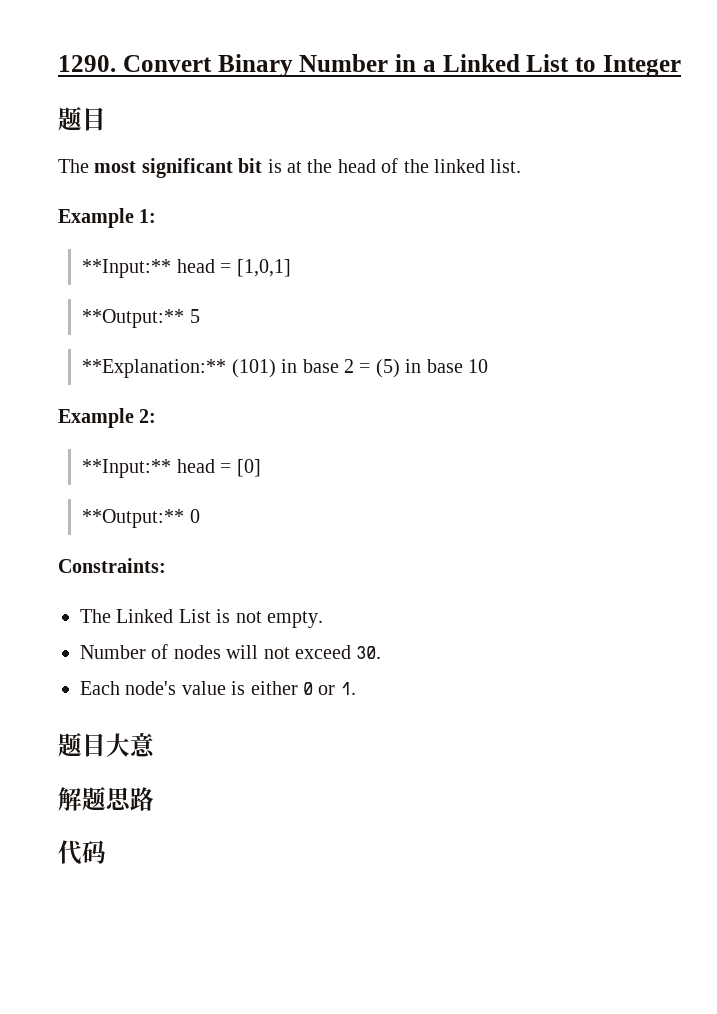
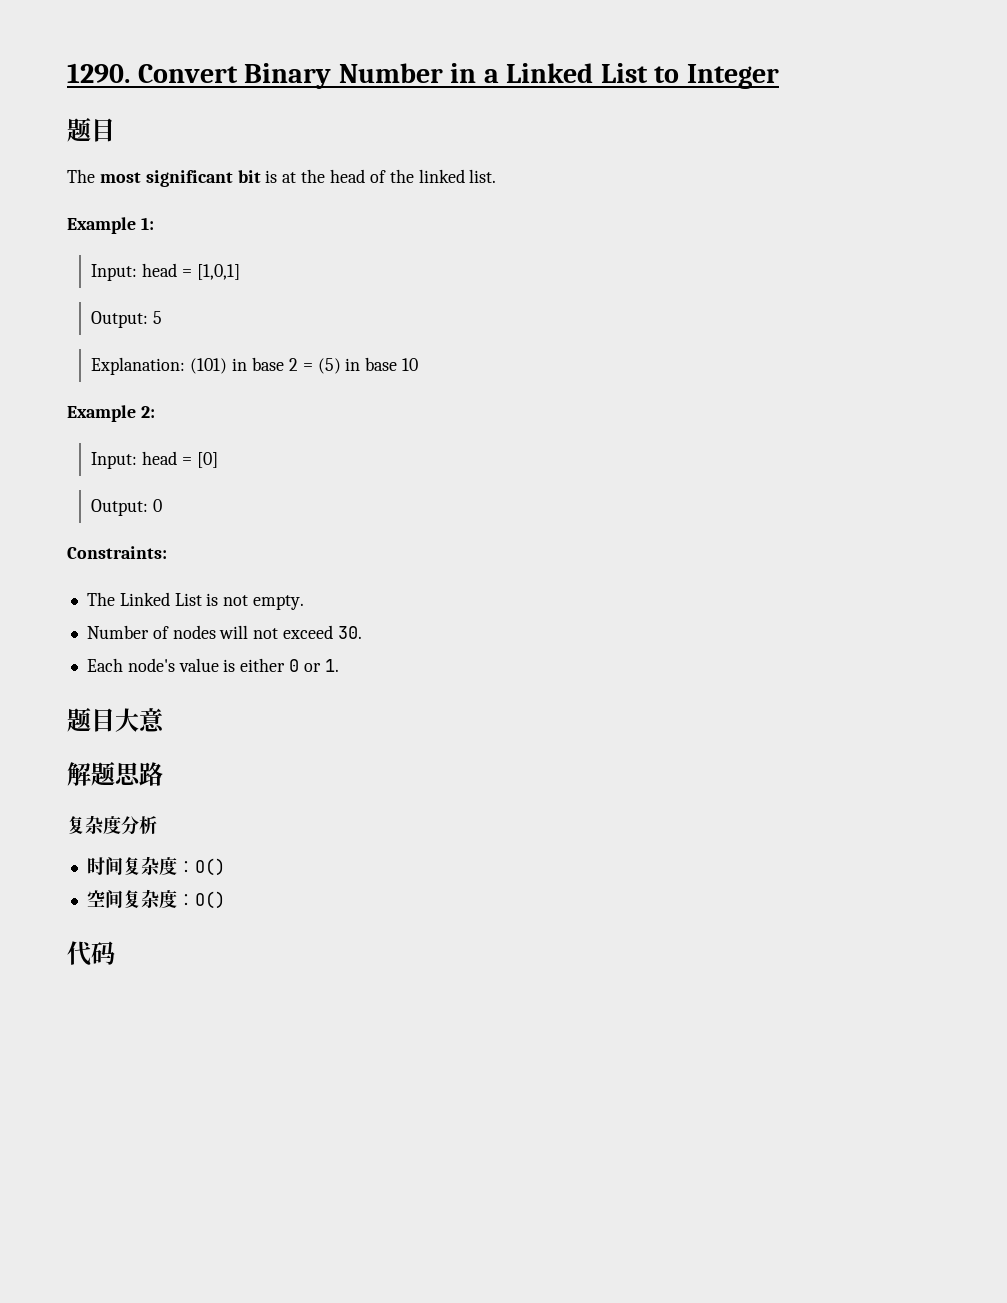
- **Input:** head = [1,0,1]
+ Input: head = [1,0,1]
- **Output:** 5
+ Output: 5
- **Explanation:** (101) in base 2 = (5) in base 10
+ Explanation: (101) in base 2 = (5) in base 10
- **Input:** head = [0]
+ Input: head = [0]
- **Output:** 0
+ Output: 0
+ 复杂度分析
+ 时间复杂度：O()
+ 空间复杂度：O()

